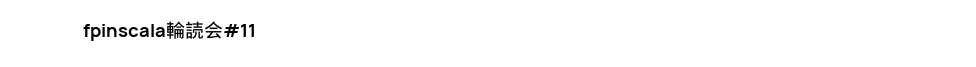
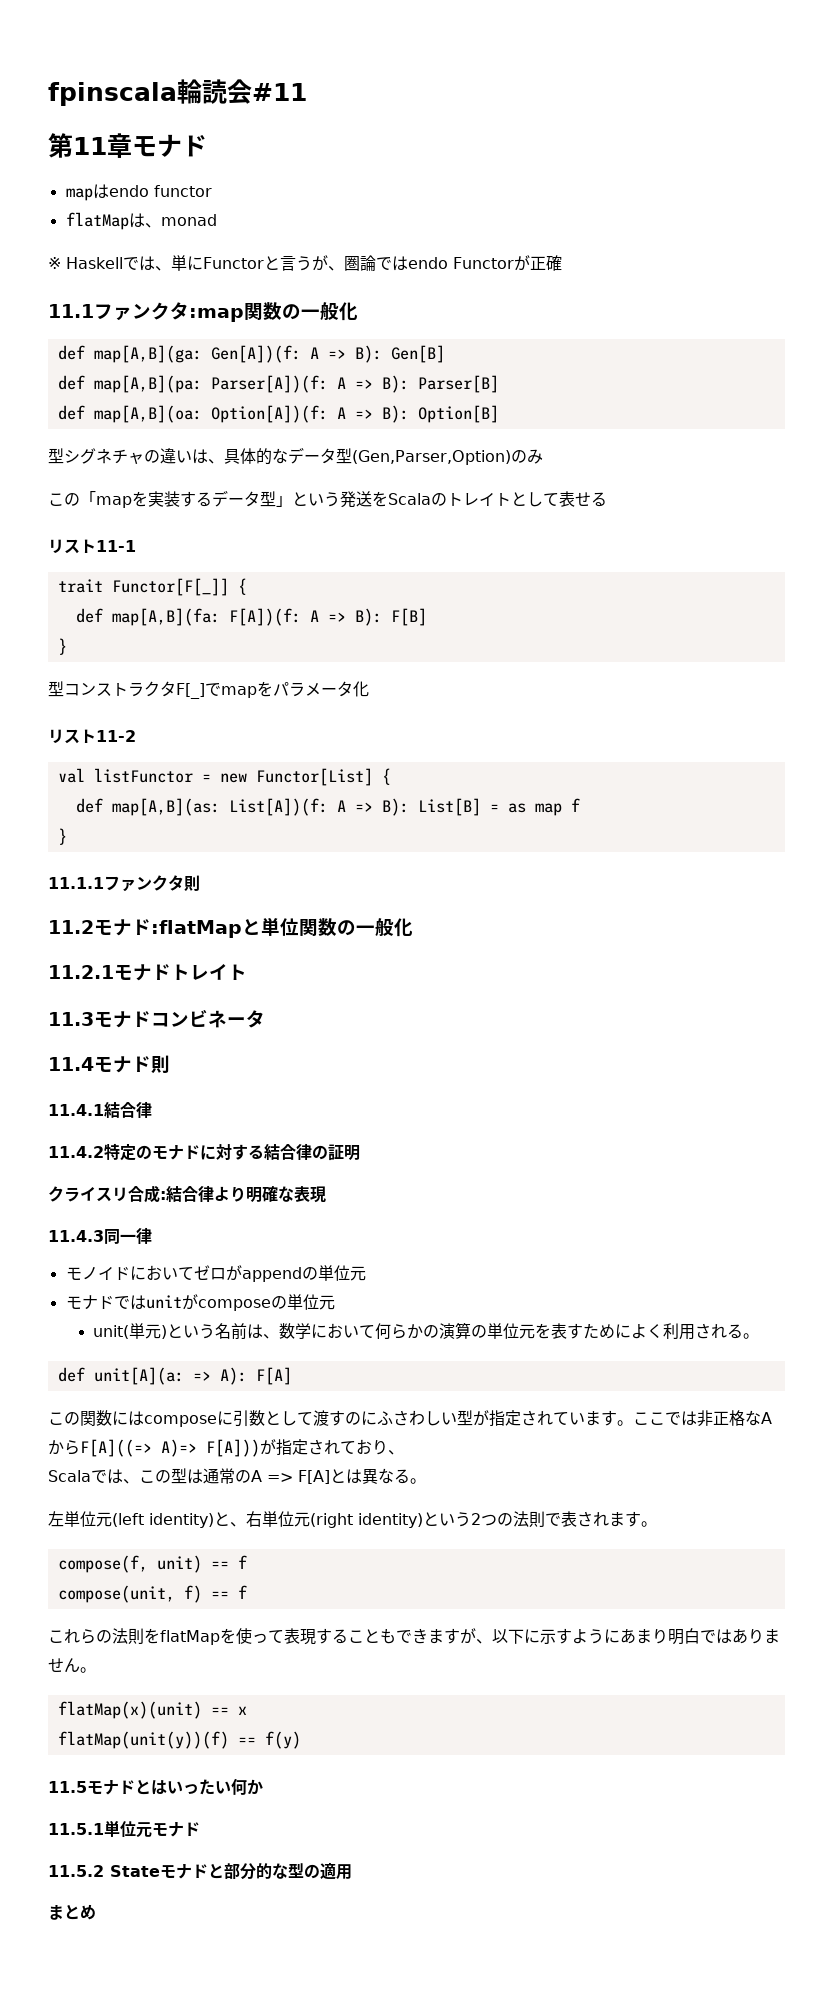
+ 第11章モナド
+ mapはendo functor
+ flatMapは、monad
+ ※ Haskellでは、単にFunctorと言うが、圏論ではendo Functorが正確
+ 11.1ファンクタ:map関数の一般化
+ def map[A,B](ga: Gen[A])(f: A => B): Gen[B]
+ def map[A,B](pa: Parser[A])(f: A => B): Parser[B]
+ def map[A,B](oa: Option[A])(f: A => B): Option[B]
+ 型シグネチャの違いは、具体的なデータ型(Gen,Parser,Option)のみ
+ この「mapを実装するデータ型」という発送をScalaのトレイトとして表せる
+ リスト11-1
+ trait Functor[F[_]] {
+ def map[A,B](fa: F[A])(f: A => B): F[B]
+ }
+ 型コンストラクタF[_]でmapをパラメータ化
+ リスト11-2
+ val listFunctor = new Functor[List] {
+ def map[A,B](as: List[A])(f: A => B): List[B] = as map f
+ }
+ 11.1.1ファンクタ則
+ 11.2モナド:flatMapと単位関数の一般化
+ 11.2.1モナドトレイト
+ 11.3モナドコンビネータ
+ 11.4モナド則
+ 11.4.1結合律
+ 11.4.2特定のモナドに対する結合律の証明
+ クライスリ合成:結合律より明確な表現
+ 11.4.3同一律
+ モノイドにおいてゼロがappendの単位元
+ モナドではunitがcomposeの単位元
+ unit(単元)という名前は、数学において何らかの演算の単位元を表すためによく利用される。
+ def unit[A](a: => A): F[A]
+ この関数にはcomposeに引数として渡すのにふさわしい型が指定されています。ここでは非正格なAからF[A]((=> A)=> F[A]))が指定されており、
+ Scalaでは、この型は通常のA => F[A]とは異なる。
+ 左単位元(left identity)と、右単位元(right identity)という2つの法則で表されます。
+ compose(f, unit) == f
+ compose(unit, f) == f
+ これらの法則をflatMapを使って表現することもできますが、以下に示すようにあまり明白ではありません。
+ flatMap(x)(unit) == x
+ flatMap(unit(y))(f) == f(y)
+ 11.5モナドとはいったい何か
+ 11.5.1単位元モナド
+ 11.5.2 Stateモナドと部分的な型の適用
+ まとめ

